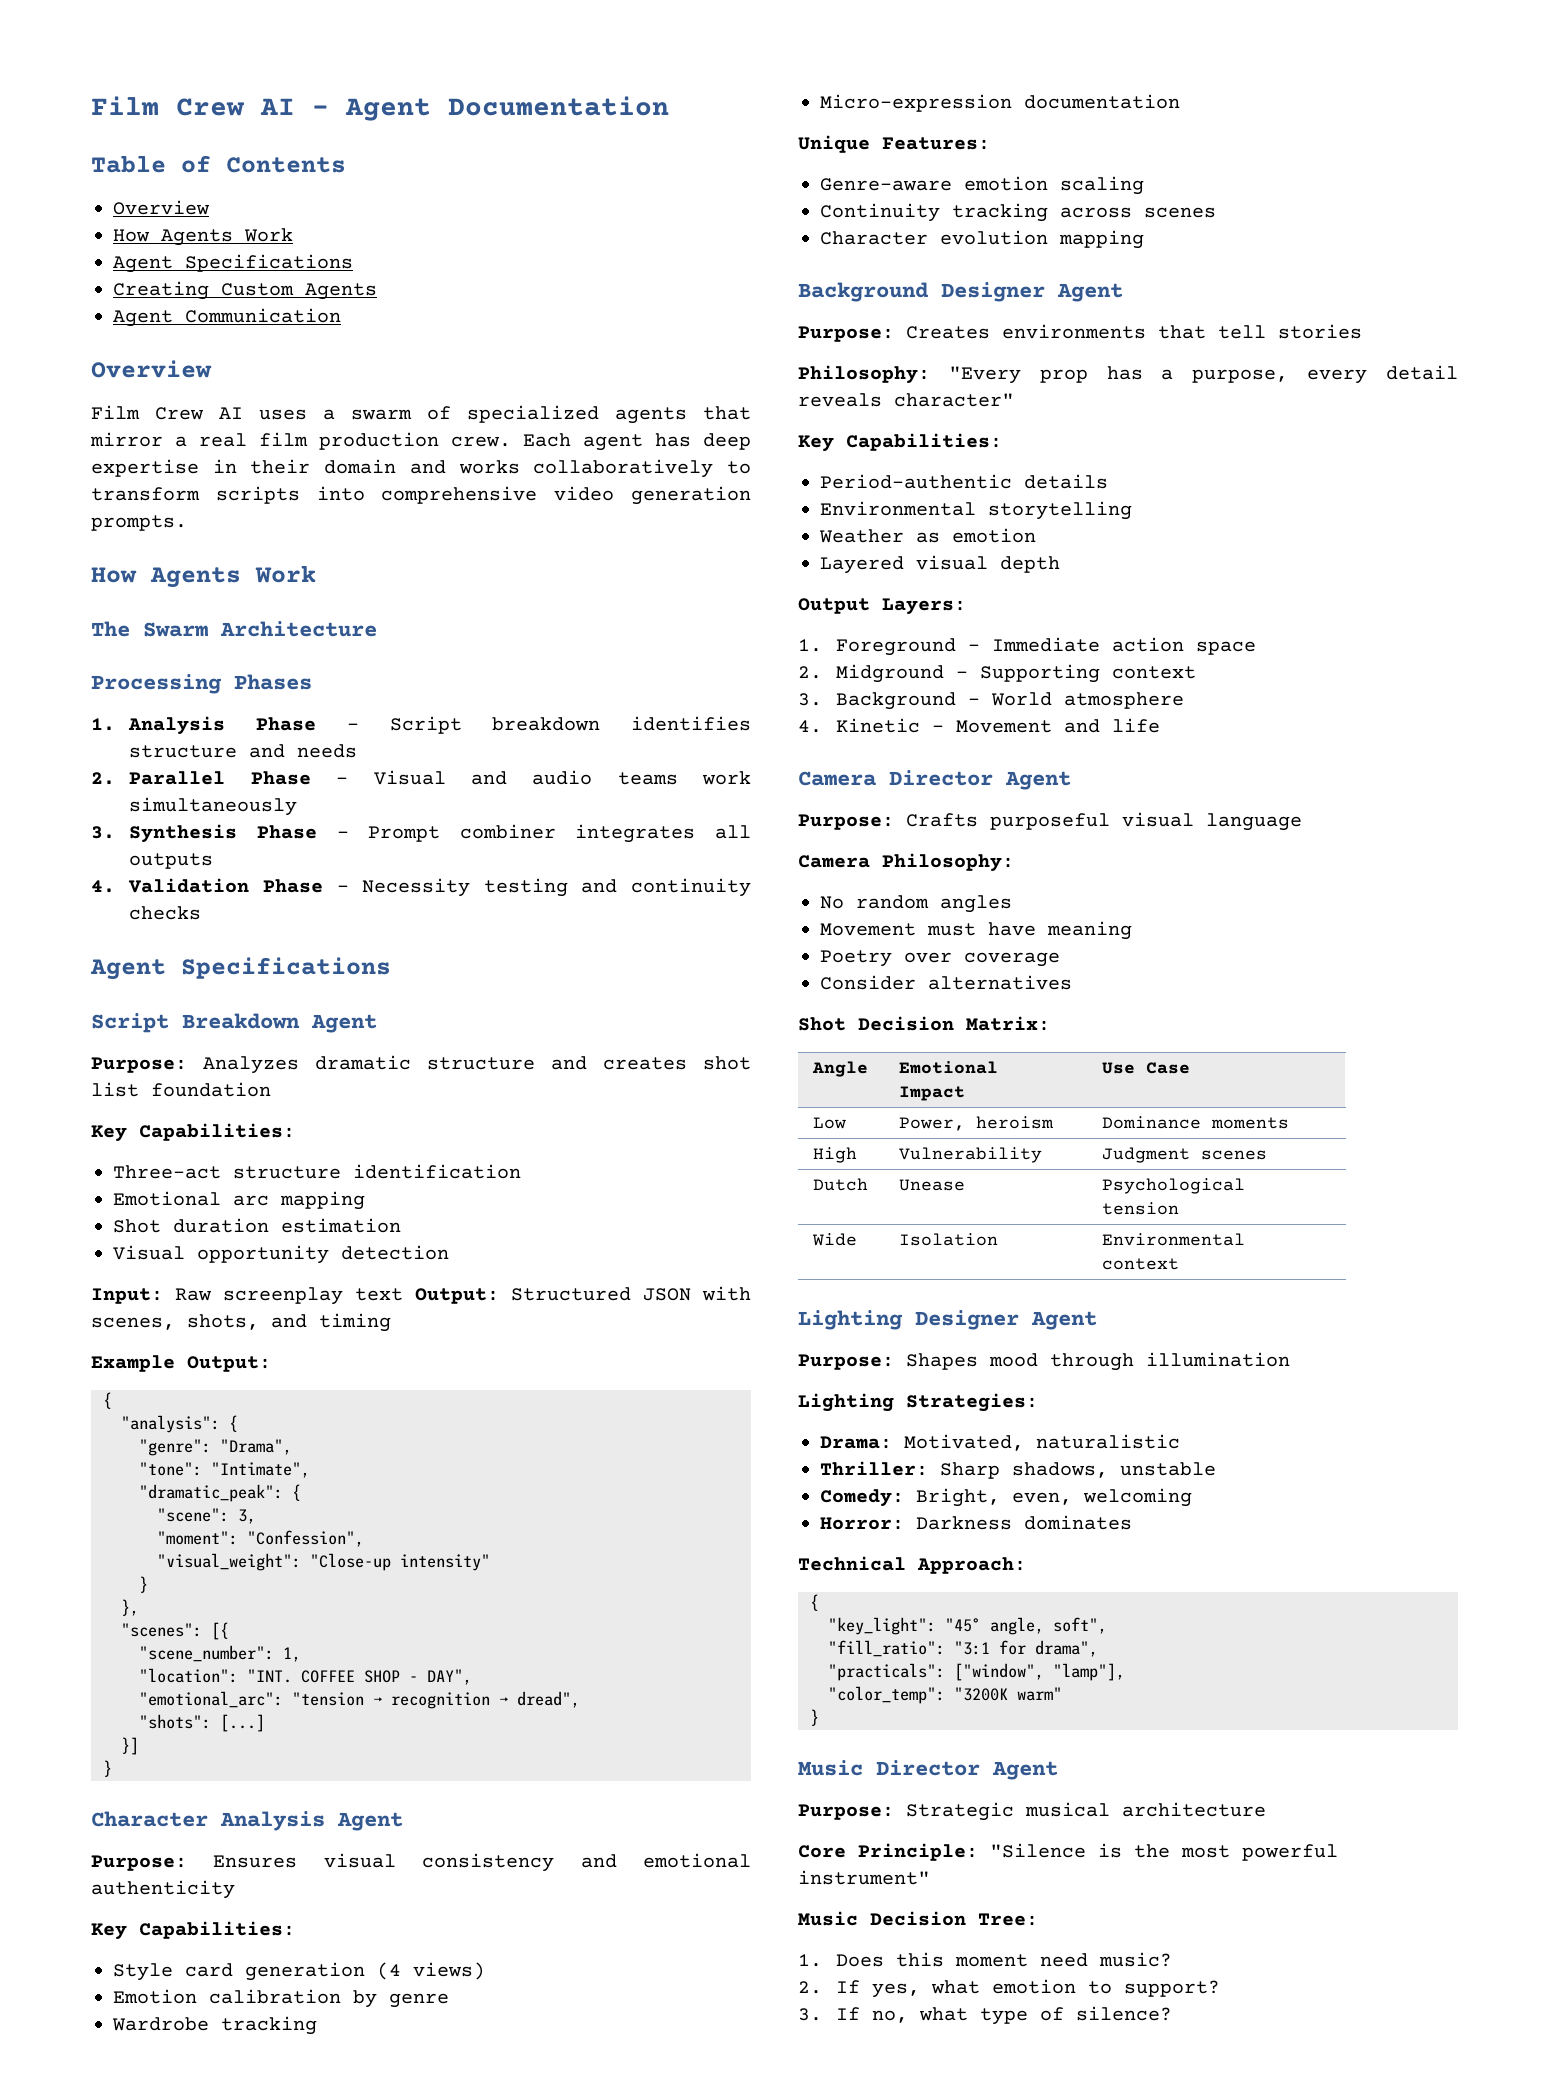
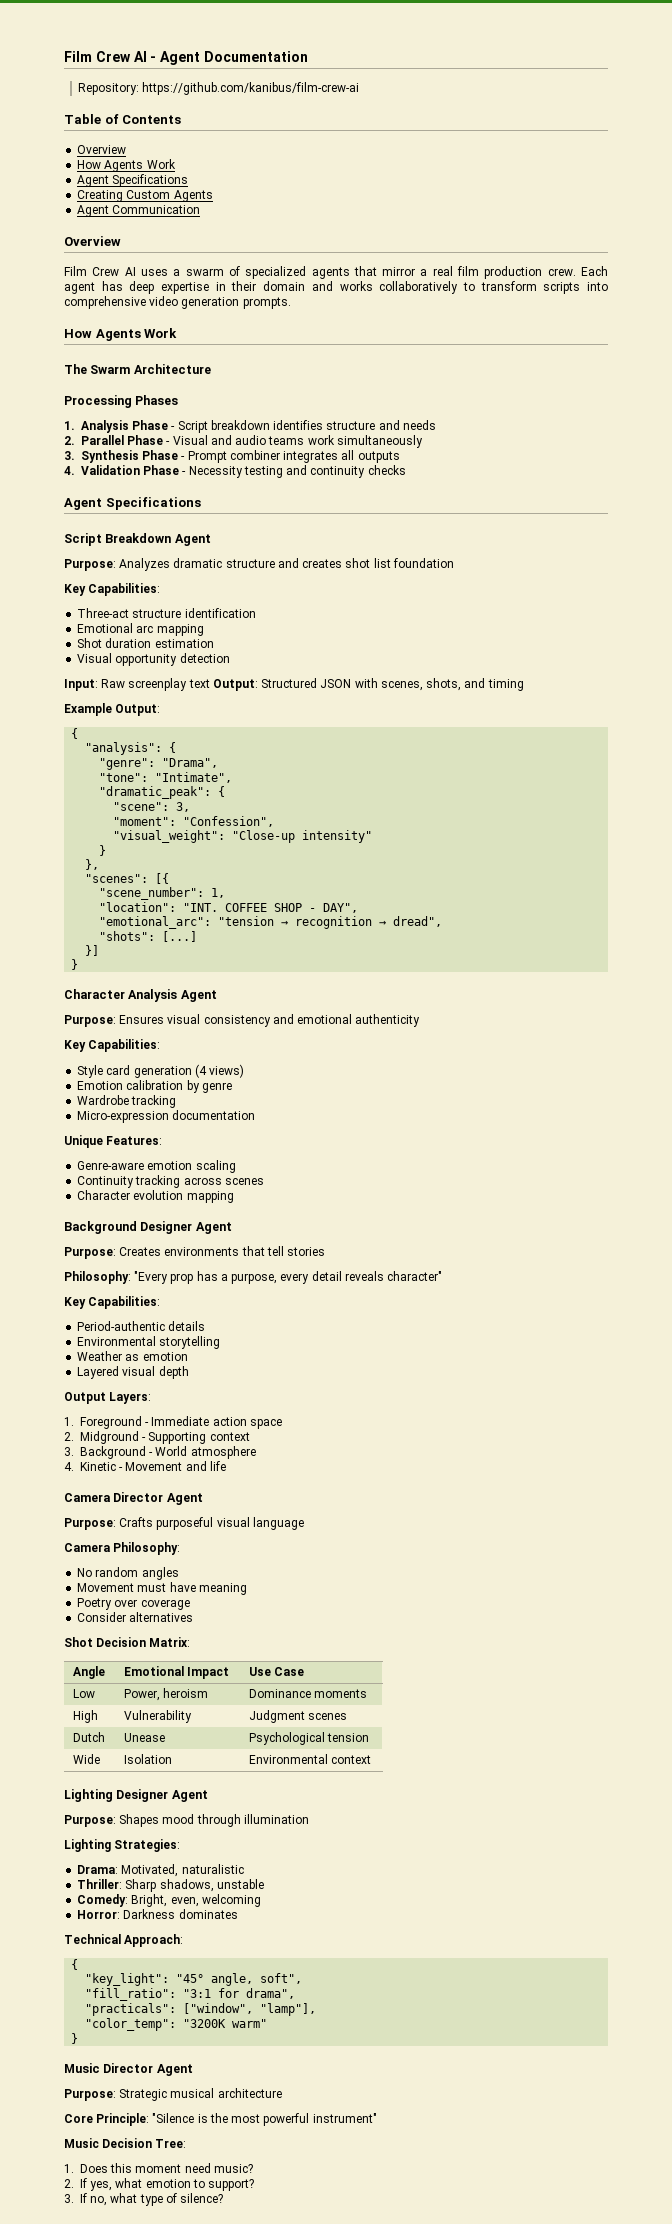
+ Repository: https://github.com/kanibus/film-crew-ai

